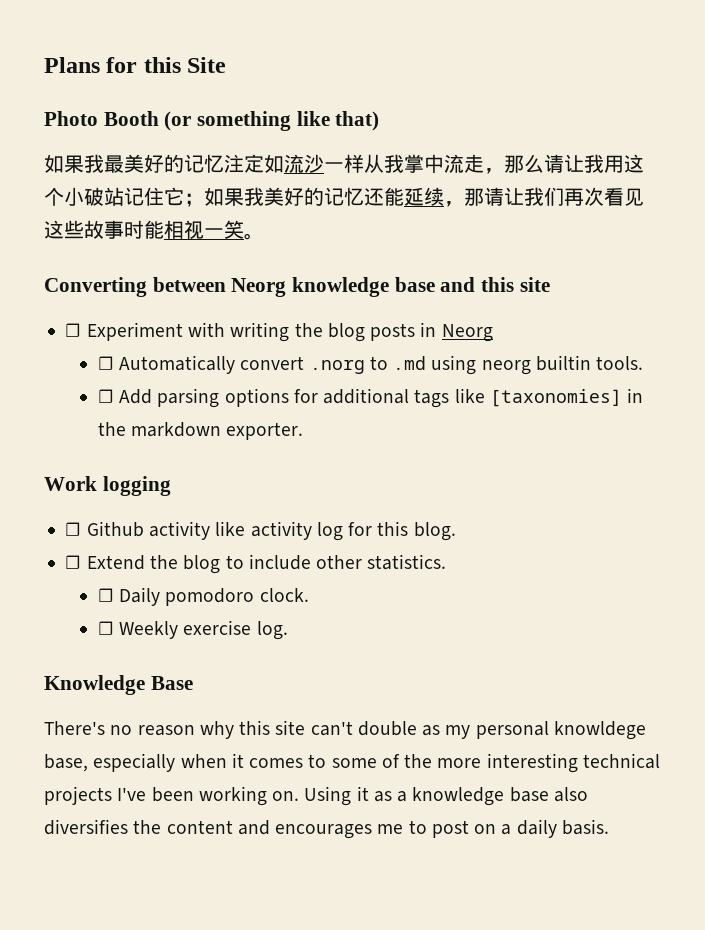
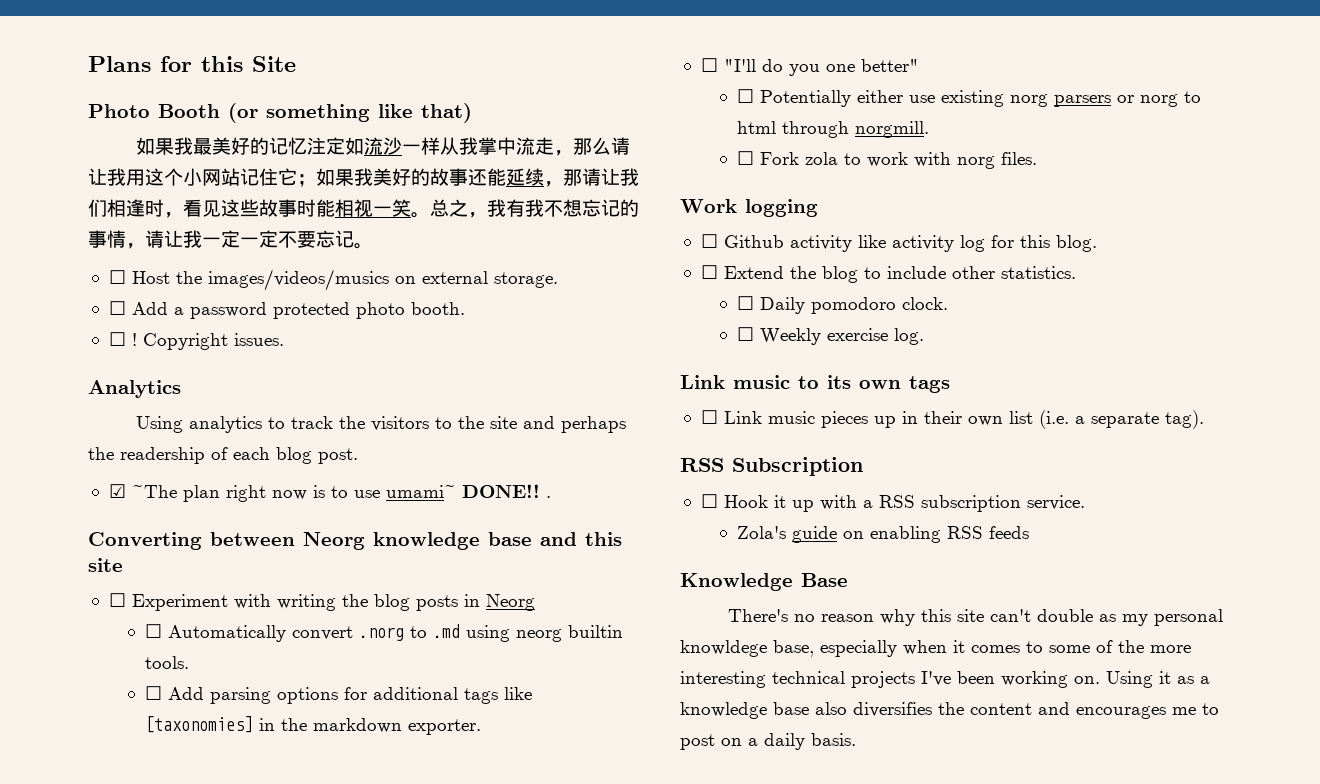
- 如果我最美好的记忆注定如流沙一样从我掌中流走，那么请让我用这个小破站记住它；如果我美好的记忆还能延续，那请让我们再次看见这些故事时能相视一笑。
+ 如果我最美好的记忆注定如流沙一样从我掌中流走，那么请让我用这个小网站记住它；如果我美好的故事还能延续，那请让我们相逢时，看见这些故事时能相视一笑。总之，我有我不想忘记的事情，请让我一定一定不要忘记。
+ ☐ Host the images/videos/musics on external storage.
+ ☐ Add a password protected photo booth.
+ ☐ ! Copyright issues.
+ Analytics
+ Using analytics to track the visitors to the site and perhaps the readership of each blog post.
+ ☑ ~The plan right now is to use umami~ DONE!! .
+ ☐ "I'll do you one better"
+ ☐ Potentially either use existing norg parsers or norg to html through norgmill.
+ ☐ Fork zola to work with norg files.
+ Link music to its own tags
+ ☐ Link music pieces up in their own list (i.e. a separate tag).
+ RSS Subscription
+ ☐ Hook it up with a RSS subscription service.
+ Zola's guide on enabling RSS feeds

